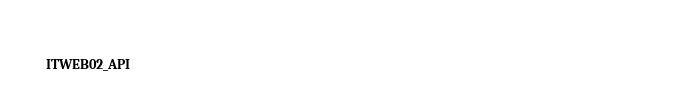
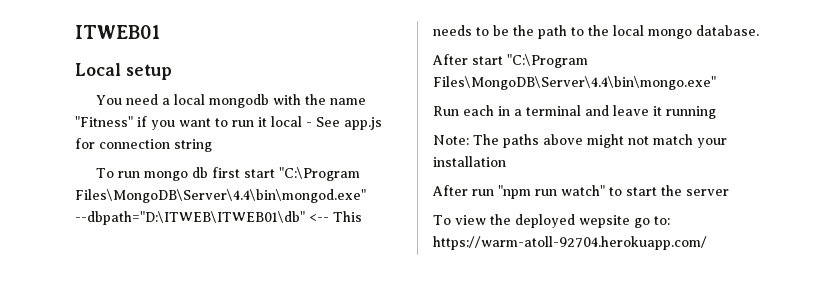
- ITWEB02_API
+ ITWEB01
+ Local setup
+ You need a local mongodb with the name "Fitness" if you want to run it local - See app.js for connection string
+ To run mongo db first start "C:\Program Files\MongoDB\Server\4.4\bin\mongod.exe" --dbpath="D:\ITWEB\ITWEB01\db" <-- This needs to be the path to the local mongo database.
+ After start "C:\Program Files\MongoDB\Server\4.4\bin\mongo.exe"
+ Run each in a terminal and leave it running
+ Note: The paths above might not match your installation
+ After run "npm run watch" to start the server
+ To view the deployed wepsite go to: https://warm-atoll-92704.herokuapp.com/

